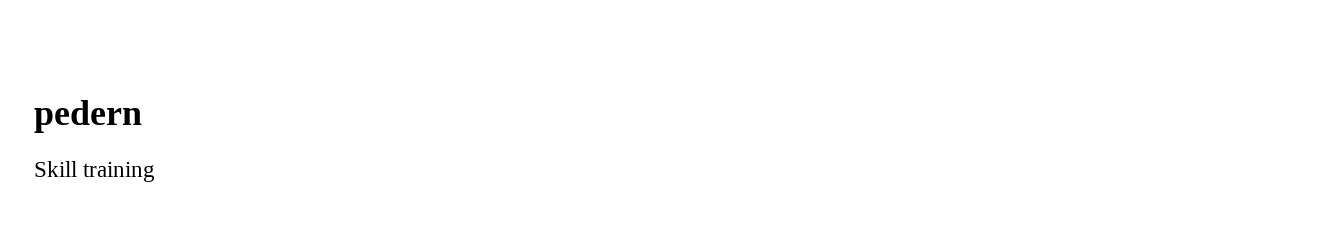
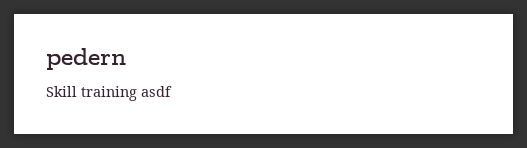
- Skill training
+ Skill training asdf

